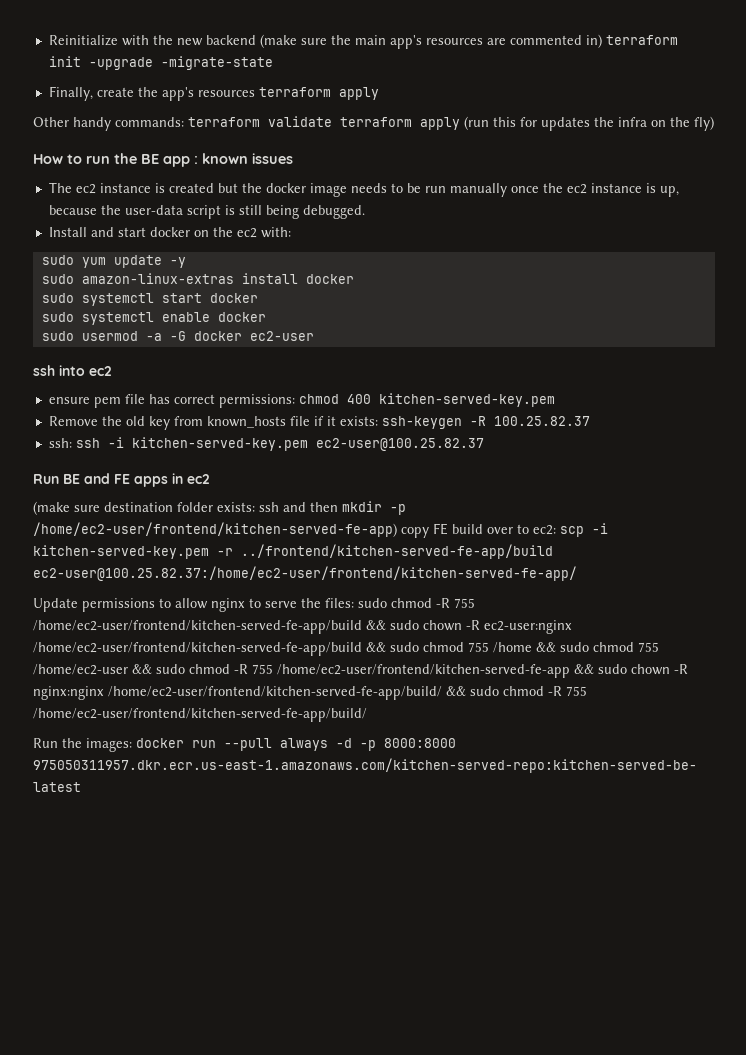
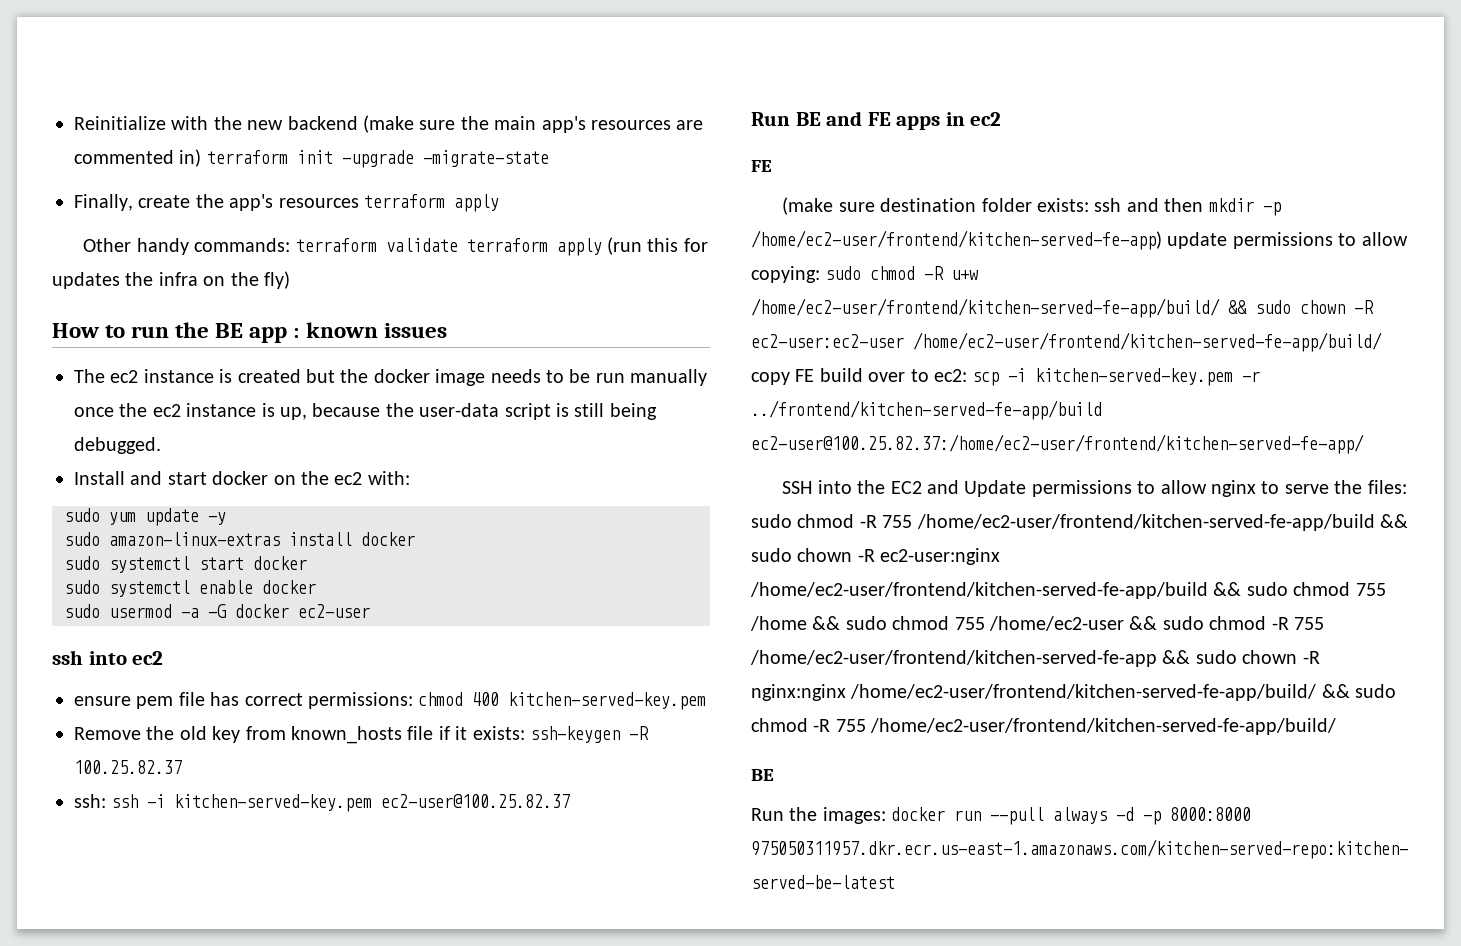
  Run BE and FE apps in ec2
+ FE
- (make sure destination folder exists: ssh and then mkdir -p /home/ec2-user/frontend/kitchen-served-fe-app) copy FE build over to ec2: scp -i kitchen-served-key.pem -r ../frontend/kitchen-served-fe-app/build ec2-user@100.25.82.37:/home/ec2-user/frontend/kitchen-served-fe-app/
+ (make sure destination folder exists: ssh and then mkdir -p /home/ec2-user/frontend/kitchen-served-fe-app) update permissions to allow copying: sudo chmod -R u+w /home/ec2-user/frontend/kitchen-served-fe-app/build/ && sudo chown -R ec2-user:ec2-user /home/ec2-user/frontend/kitchen-served-fe-app/build/ copy FE build over to ec2: scp -i kitchen-served-key.pem -r ../frontend/kitchen-served-fe-app/build ec2-user@100.25.82.37:/home/ec2-user/frontend/kitchen-served-fe-app/
- Update permissions to allow nginx to serve the files: sudo chmod -R 755 /home/ec2-user/frontend/kitchen-served-fe-app/build && sudo chown -R ec2-user:nginx /home/ec2-user/frontend/kitchen-served-fe-app/build && sudo chmod 755 /home && sudo chmod 755 /home/ec2-user && sudo chmod -R 755 /home/ec2-user/frontend/kitchen-served-fe-app && sudo chown -R nginx:nginx /home/ec2-user/frontend/kitchen-served-fe-app/build/ && sudo chmod -R 755 /home/ec2-user/frontend/kitchen-served-fe-app/build/
+ SSH into the EC2 and Update permissions to allow nginx to serve the files: sudo chmod -R 755 /home/ec2-user/frontend/kitchen-served-fe-app/build && sudo chown -R ec2-user:nginx /home/ec2-user/frontend/kitchen-served-fe-app/build && sudo chmod 755 /home && sudo chmod 755 /home/ec2-user && sudo chmod -R 755 /home/ec2-user/frontend/kitchen-served-fe-app && sudo chown -R nginx:nginx /home/ec2-user/frontend/kitchen-served-fe-app/build/ && sudo chmod -R 755 /home/ec2-user/frontend/kitchen-served-fe-app/build/
+ BE

